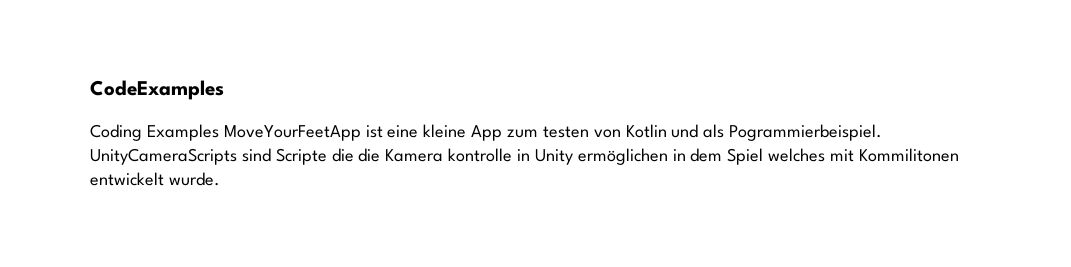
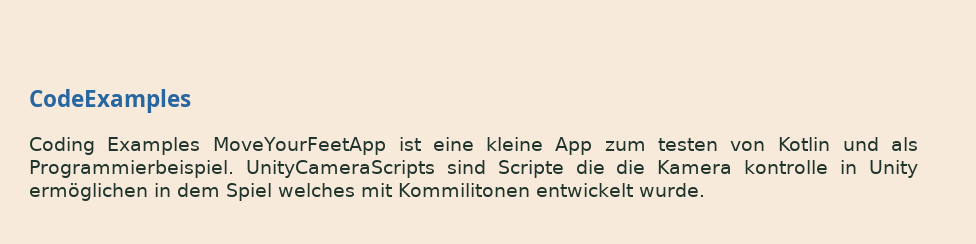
- Coding Examples MoveYourFeetApp ist eine kleine App zum testen von Kotlin und als Pogrammierbeispiel.
+ Coding Examples MoveYourFeetApp ist eine kleine App zum testen von Kotlin und als Programmierbeispiel.

